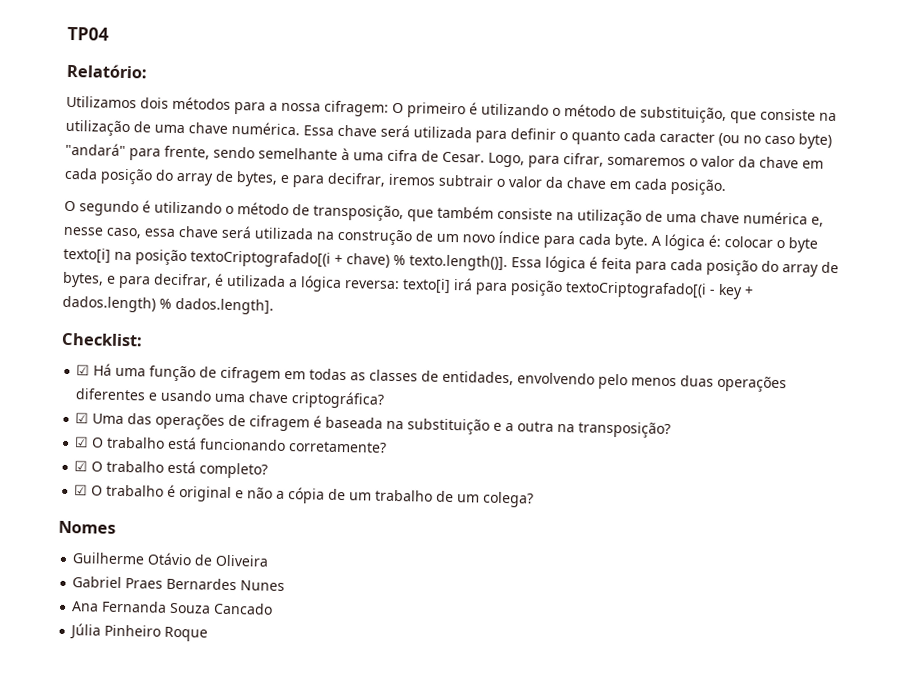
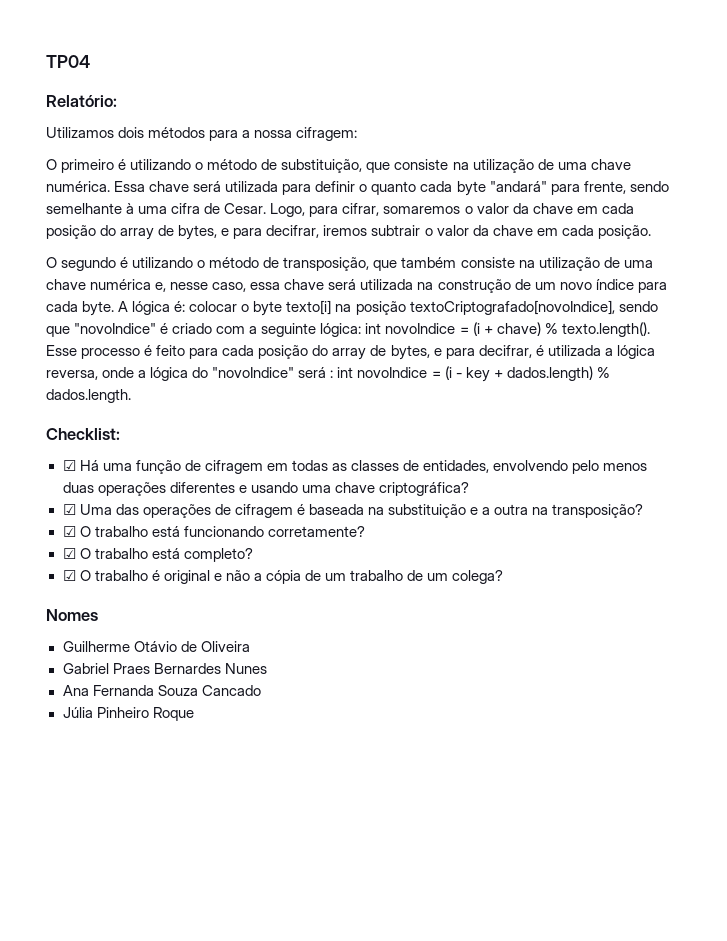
- Utilizamos dois métodos para a nossa cifragem: O primeiro é utilizando o método de substituição, que consiste na utilização de uma chave numérica.
+ Utilizamos dois métodos para a nossa cifragem:
+ O primeiro é utilizando o método de substituição, que consiste na utilização de uma chave numérica.
- Essa chave será utilizada para definir o quanto cada caracter (ou no caso byte) "andará" para frente, sendo semelhante à uma cifra de Cesar.
+ Essa chave será utilizada para definir o quanto cada byte "andará" para frente, sendo semelhante à uma cifra de Cesar.
- A lógica é: colocar o byte texto[i] na posição textoCriptografado[(i + chave) % texto.length()]. Essa lógica é feita para cada posição do array de bytes, e para decifrar, é utilizada a lógica reversa: texto[i] irá para posição textoCriptografado[(i - key + dados.length) % dados.length].
+ A lógica é: colocar o byte texto[i] na posição textoCriptografado[novoIndice], sendo que "novoIndice" é criado com a seguinte lógica: int novoIndice = (i + chave) % texto.length(). Esse processo é feito para cada posição do array de bytes, e para decifrar, é utilizada a lógica reversa, onde a lógica do "novoIndice" será : int novoIndice = (i - key + dados.length) % dados.length.

